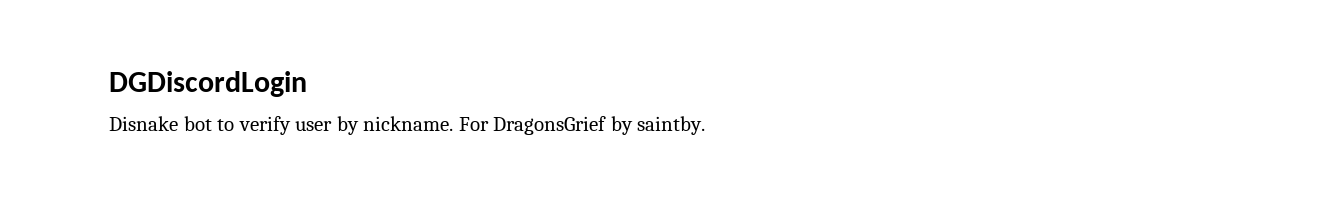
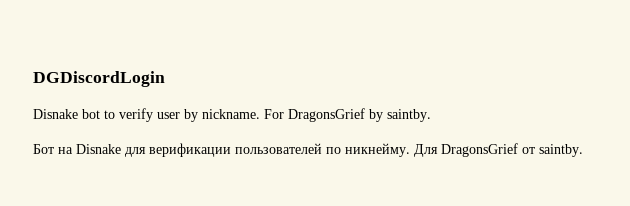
+ Бот на Disnake для верификации пользователей по никнейму. Для DragonsGrief от saintby.

